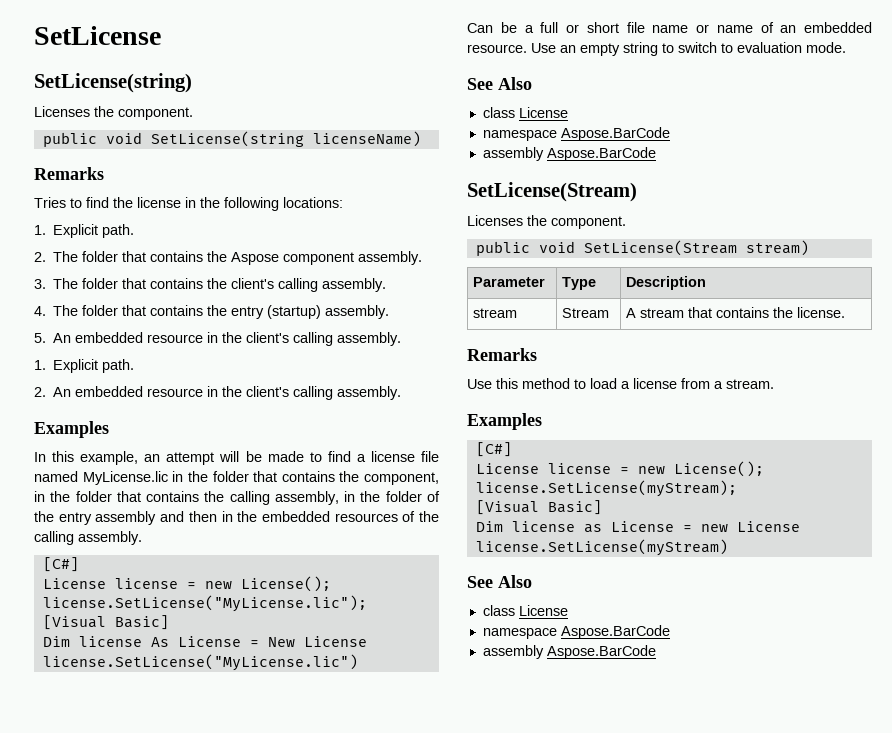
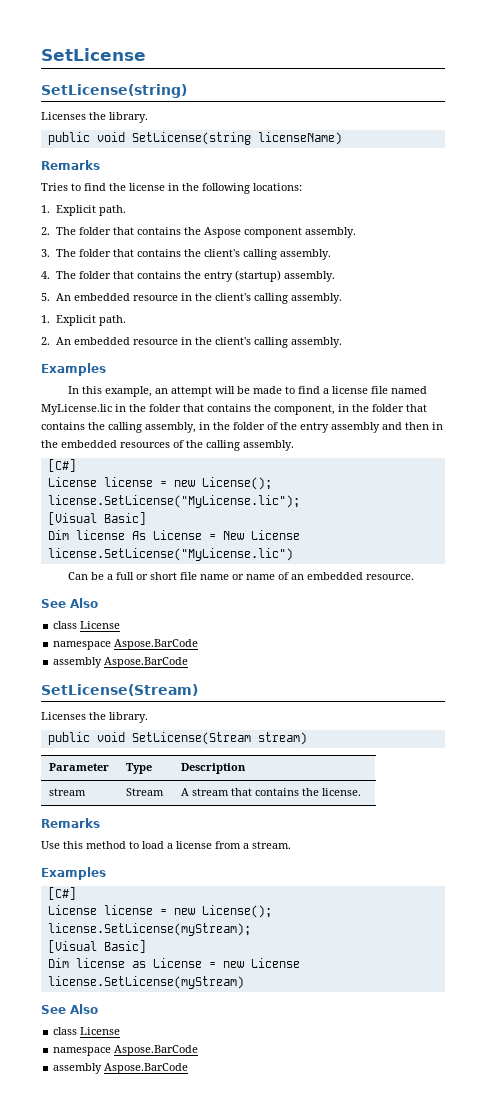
  SetLicense(string)
- Licenses the component.
+ Licenses the library.
- Use an empty string to switch to evaluation mode.
  SetLicense(Stream)
- Licenses the component.
+ Licenses the library.

